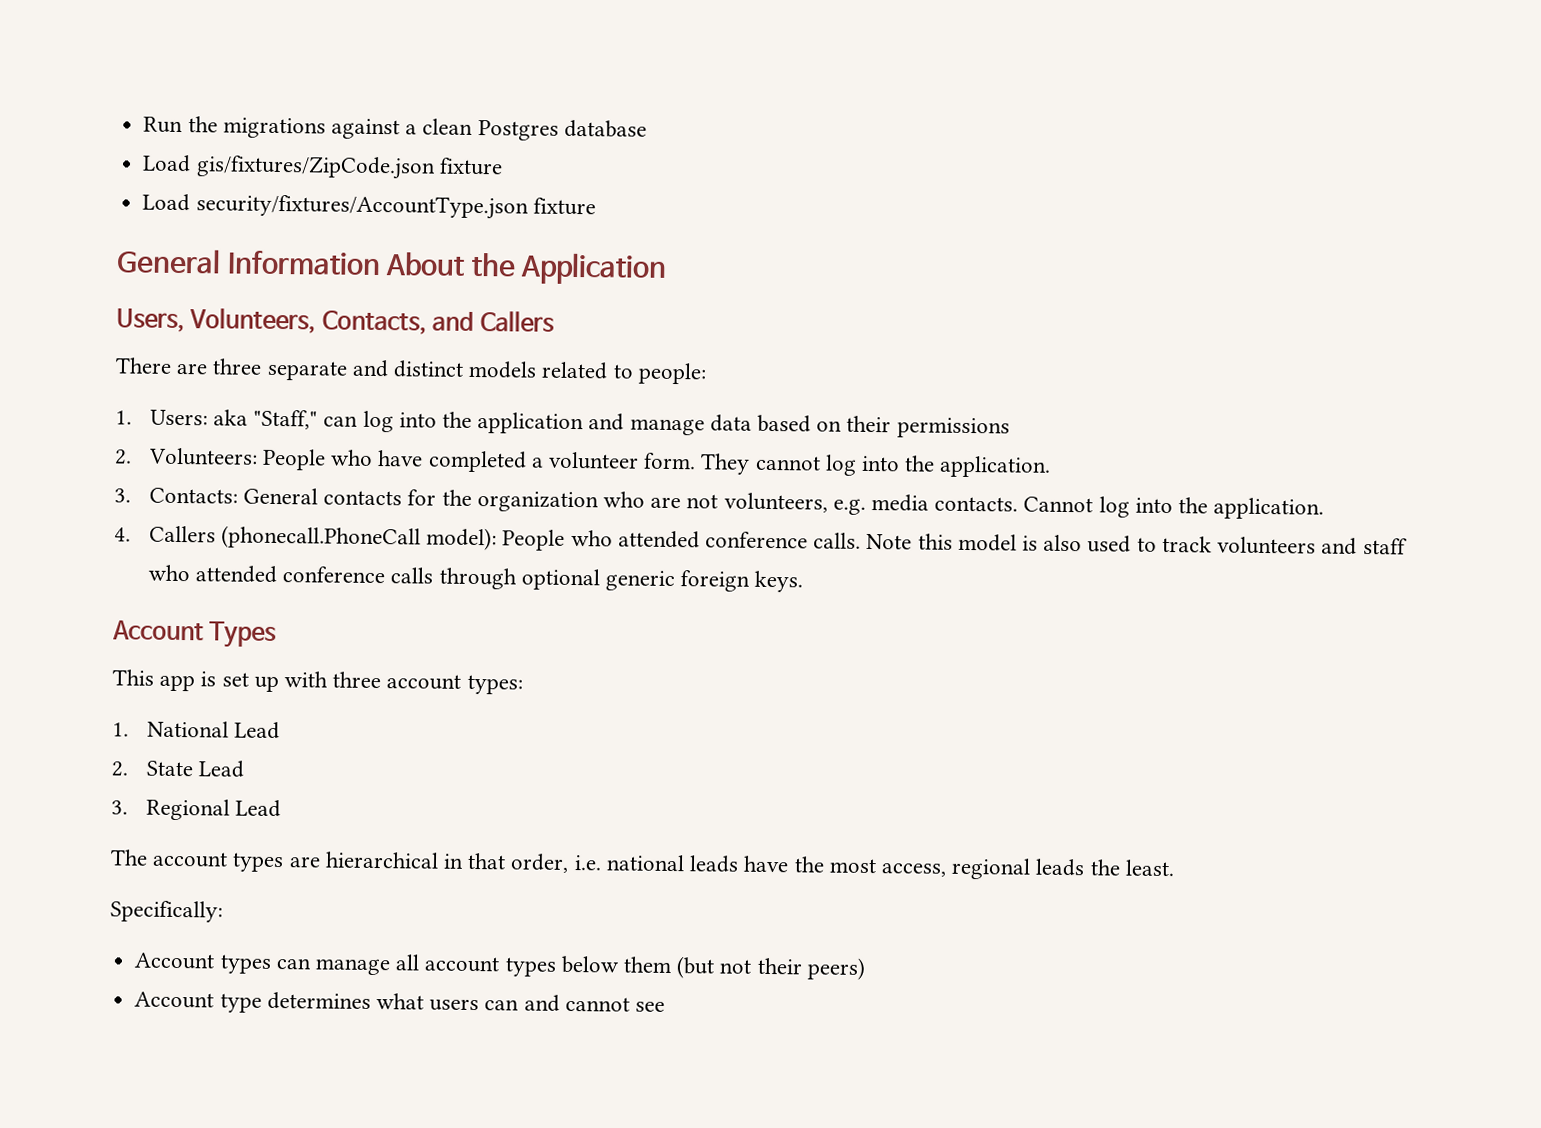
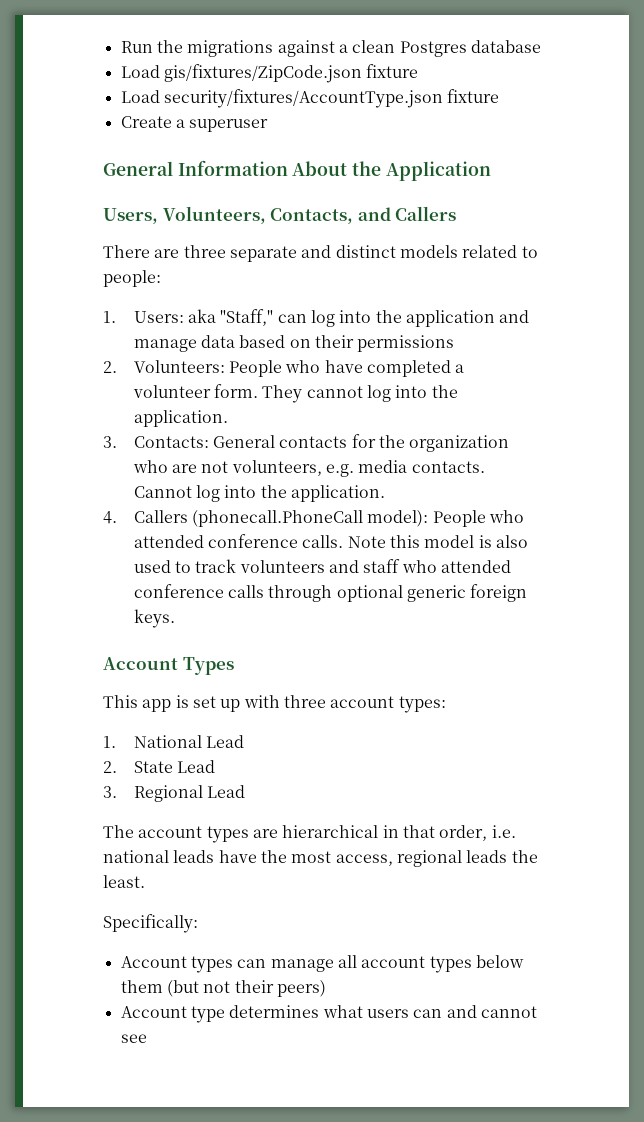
+ Create a superuser

